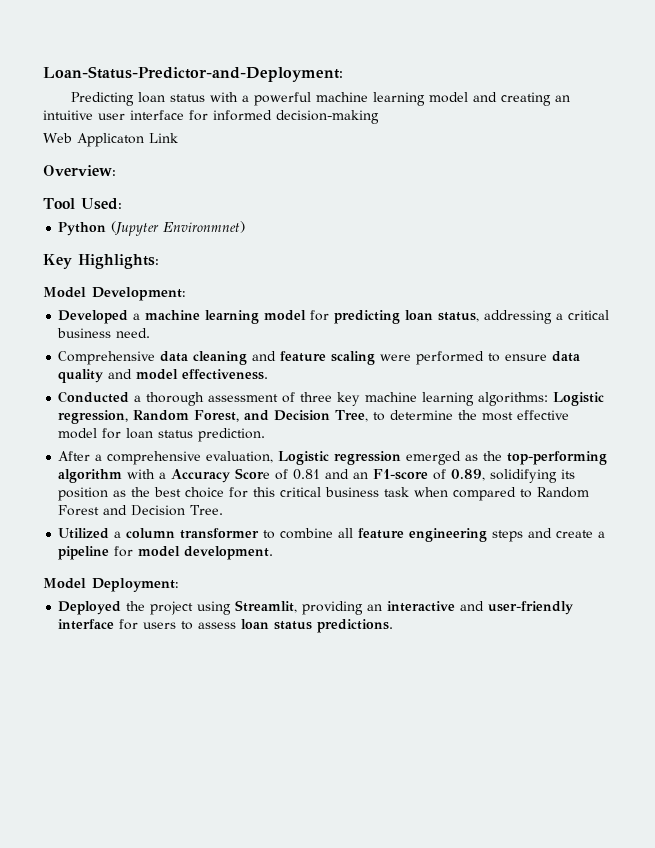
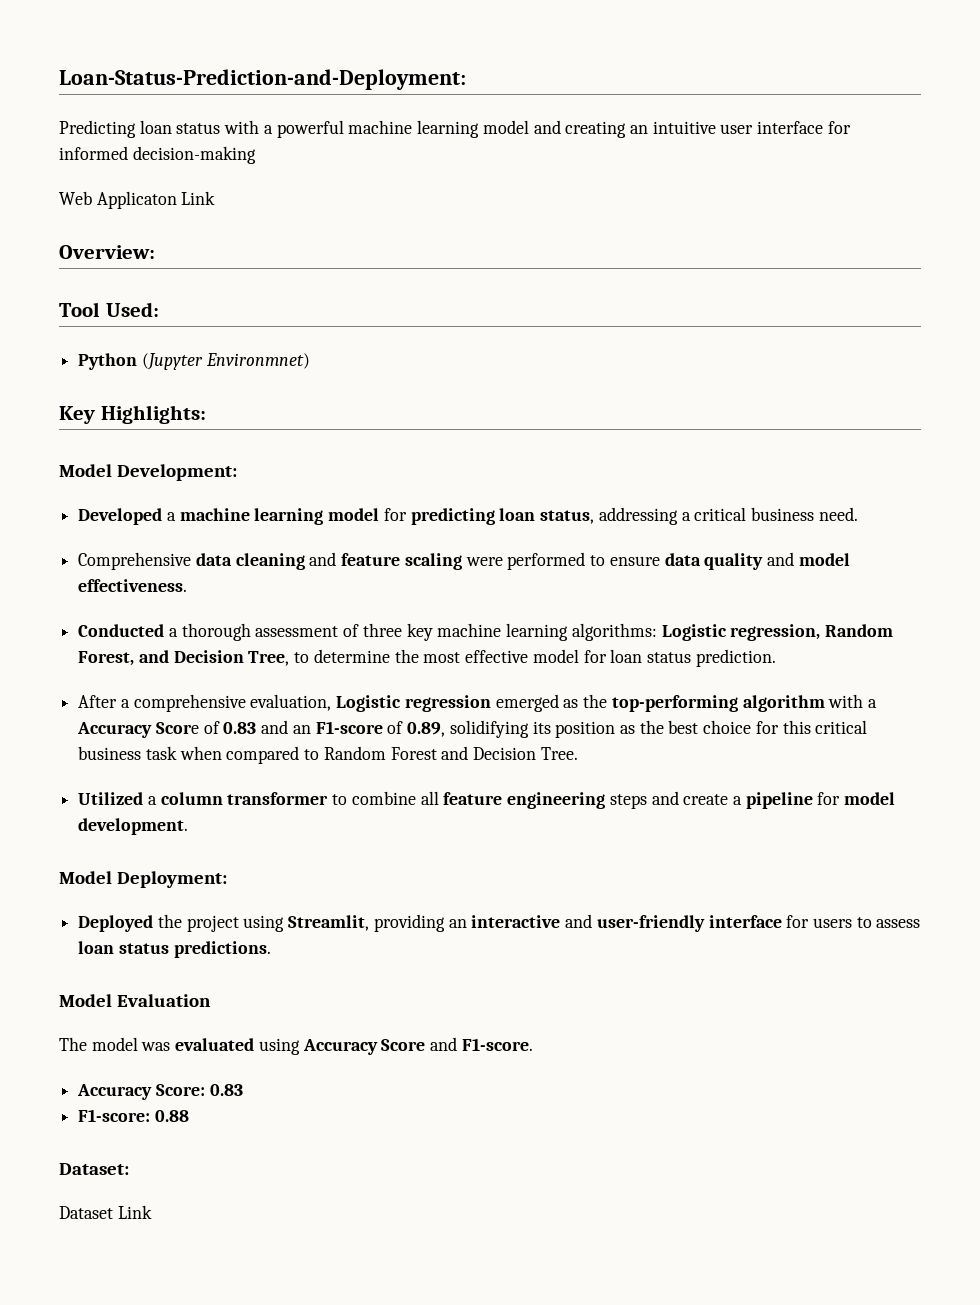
- Loan-Status-Predictor-and-Deployment:
+ Loan-Status-Prediction-and-Deployment:
- After a comprehensive evaluation, Logistic regression emerged as the top-performing algorithm with a Accuracy Score of 0.81 and an F1-score of 0.89, solidifying its position as the best choice for this critical business task when compared to Random Forest and Decision Tree.
+ After a comprehensive evaluation, Logistic regression emerged as the top-performing algorithm with a Accuracy Score of 0.83 and an F1-score of 0.89, solidifying its position as the best choice for this critical business task when compared to Random Forest and Decision Tree.
+ Model Evaluation
+ The model was evaluated using Accuracy Score and F1-score.
+ Accuracy Score: 0.83
+ F1-score: 0.88
+ Dataset:
+ Dataset Link

